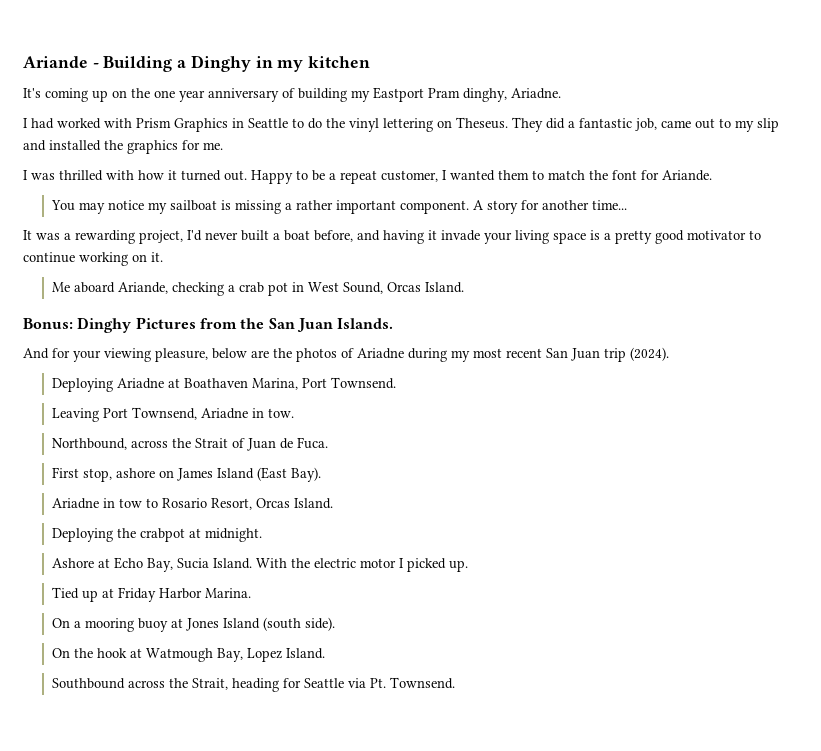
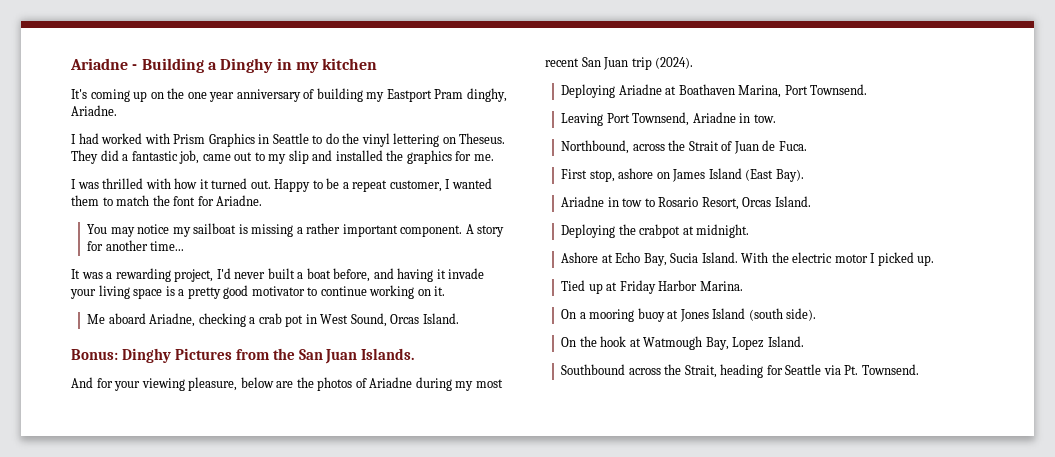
- Ariande - Building a Dinghy in my kitchen
+ Ariadne - Building a Dinghy in my kitchen
- Happy to be a repeat customer, I wanted them to match the font for Ariande.
+ Happy to be a repeat customer, I wanted them to match the font for Ariadne.
- Me aboard Ariande, checking a crab pot in West Sound, Orcas Island.
+ Me aboard Ariadne, checking a crab pot in West Sound, Orcas Island.

